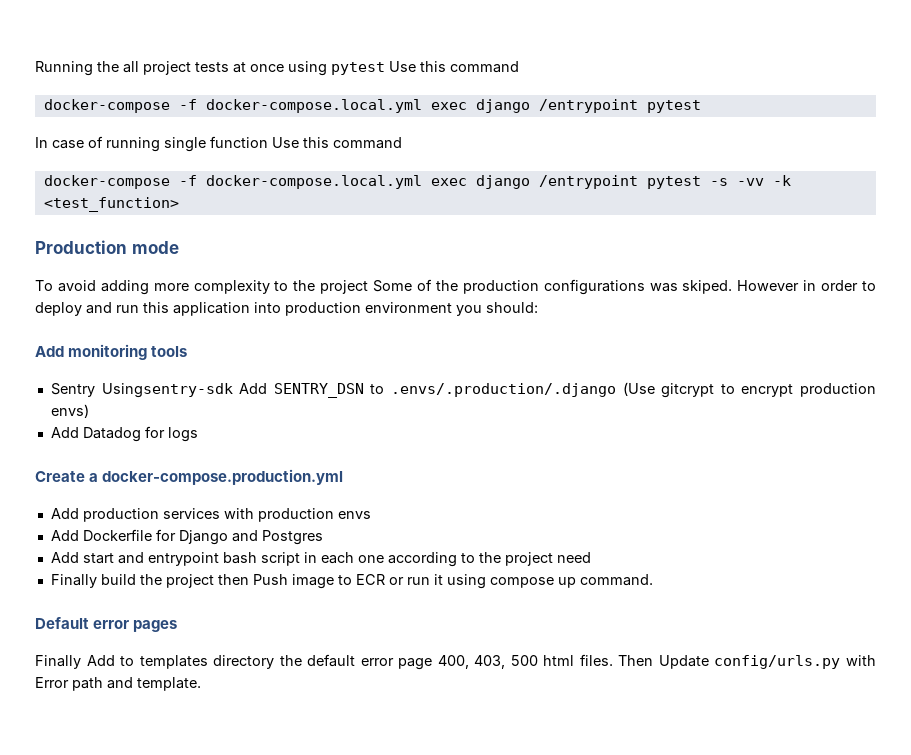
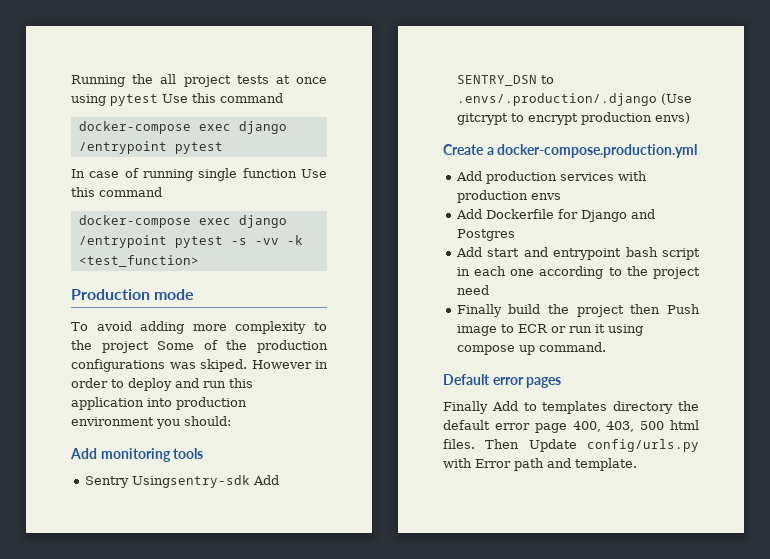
  Running the all project tests at once using pytest Use this command
- docker-compose -f docker-compose.local.yml exec django /entrypoint pytest
+ docker-compose exec django /entrypoint pytest
- docker-compose -f docker-compose.local.yml exec django /entrypoint pytest -s -vv -k <test_function>
+ docker-compose exec django /entrypoint pytest -s -vv -k <test_function>
- Add Datadog for logs

